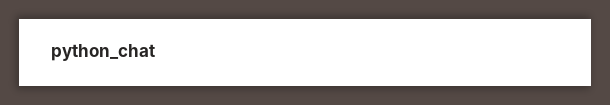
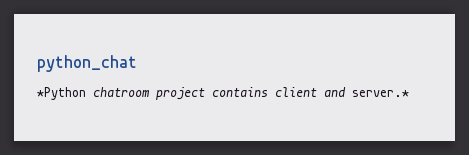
+ *Python chatroom project contains client and server.*

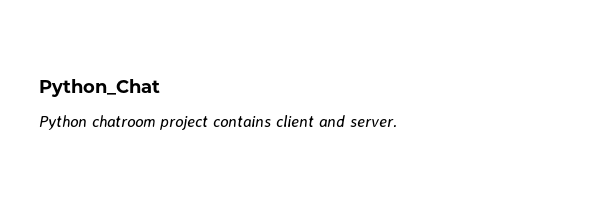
- python_chat
- *Python chatroom project contains client and server.*
+ Python_Chat
+ Python chatroom project contains client and server.

